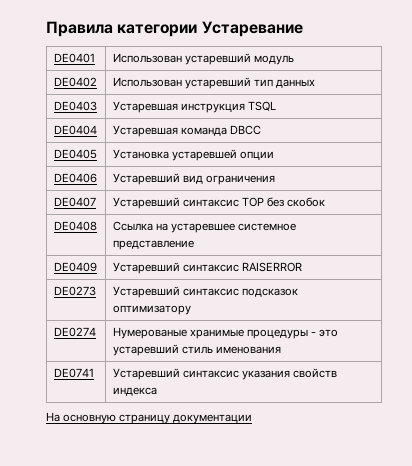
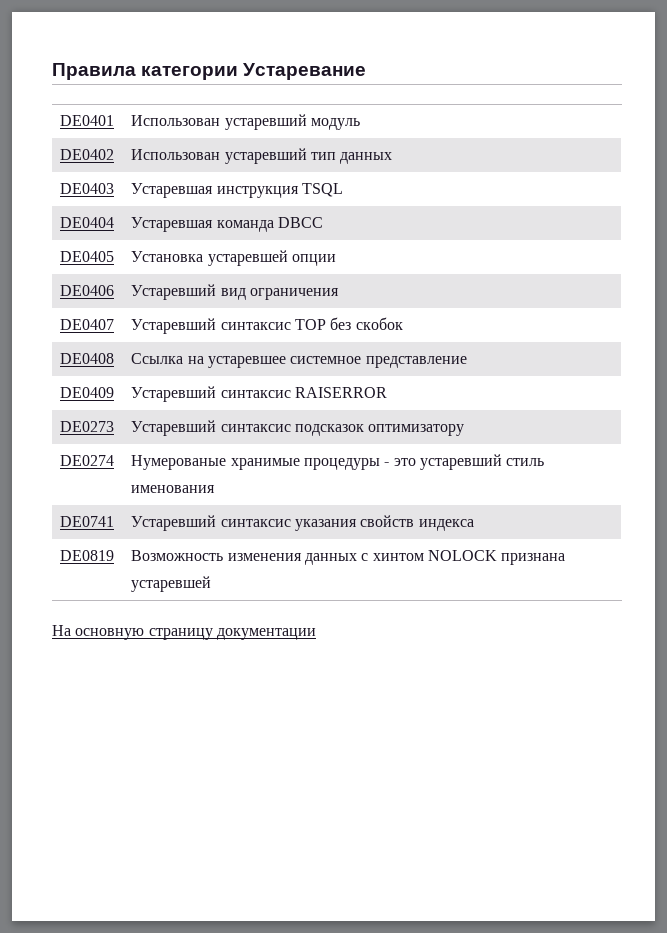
+ DE0819 | Возможность изменения данных с хинтом NOLOCK признана устаревшей

